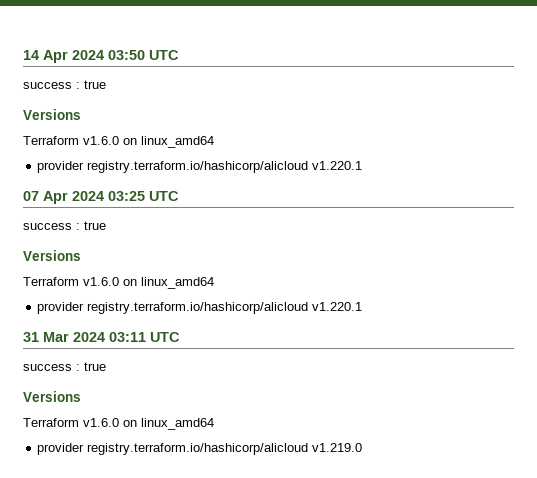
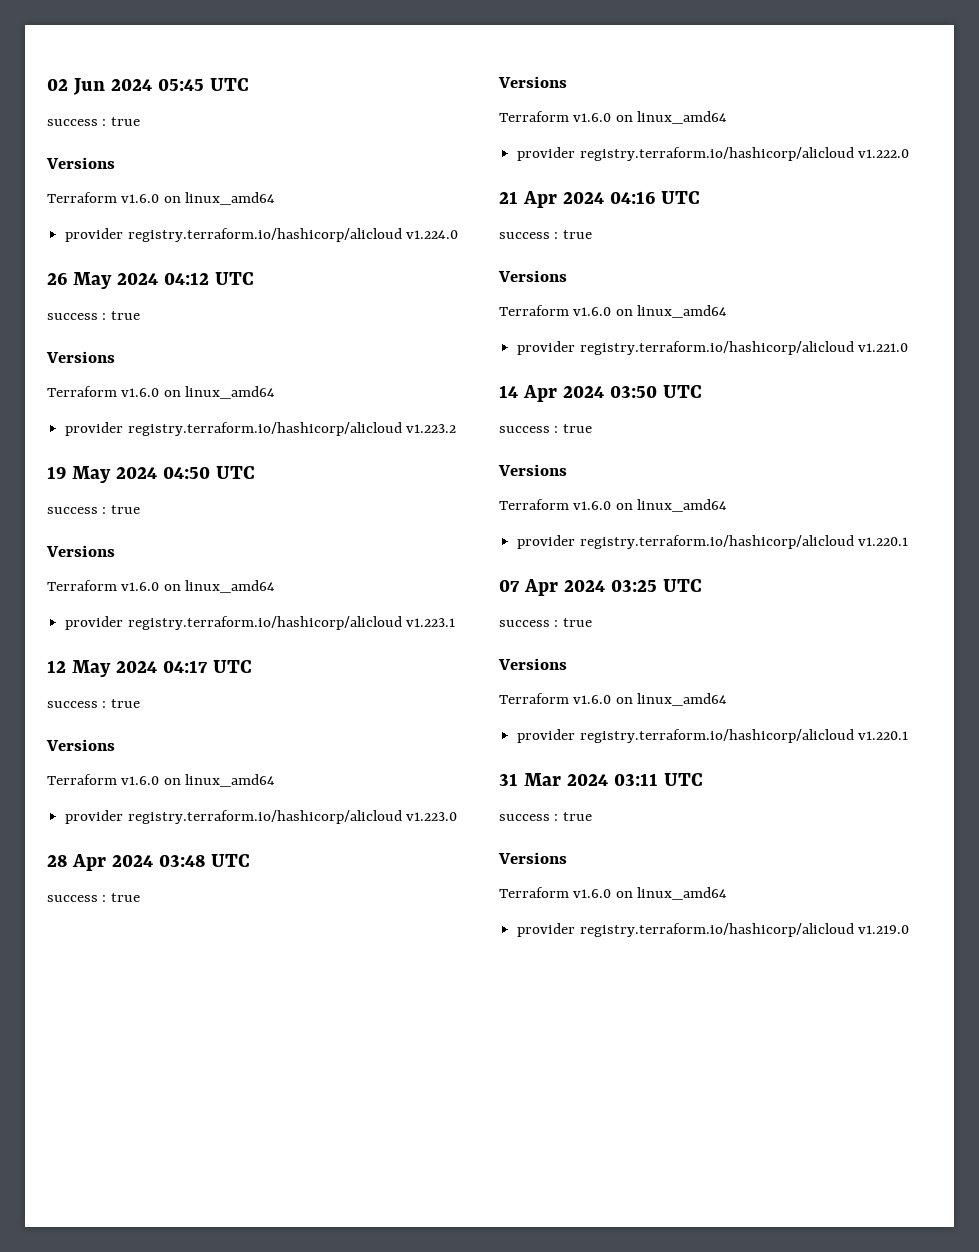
+ 02 Jun 2024 05:45 UTC
+ success : true
+ Versions
+ Terraform v1.6.0 on linux_amd64
+ provider registry.terraform.io/hashicorp/alicloud v1.224.0
+ 26 May 2024 04:12 UTC
+ success : true
+ Versions
+ Terraform v1.6.0 on linux_amd64
+ provider registry.terraform.io/hashicorp/alicloud v1.223.2
+ 19 May 2024 04:50 UTC
+ success : true
+ Versions
+ Terraform v1.6.0 on linux_amd64
+ provider registry.terraform.io/hashicorp/alicloud v1.223.1
+ 12 May 2024 04:17 UTC
+ success : true
+ Versions
+ Terraform v1.6.0 on linux_amd64
+ provider registry.terraform.io/hashicorp/alicloud v1.223.0
+ 28 Apr 2024 03:48 UTC
+ success : true
+ Versions
+ Terraform v1.6.0 on linux_amd64
+ provider registry.terraform.io/hashicorp/alicloud v1.222.0
+ 21 Apr 2024 04:16 UTC
+ success : true
+ Versions
+ Terraform v1.6.0 on linux_amd64
+ provider registry.terraform.io/hashicorp/alicloud v1.221.0

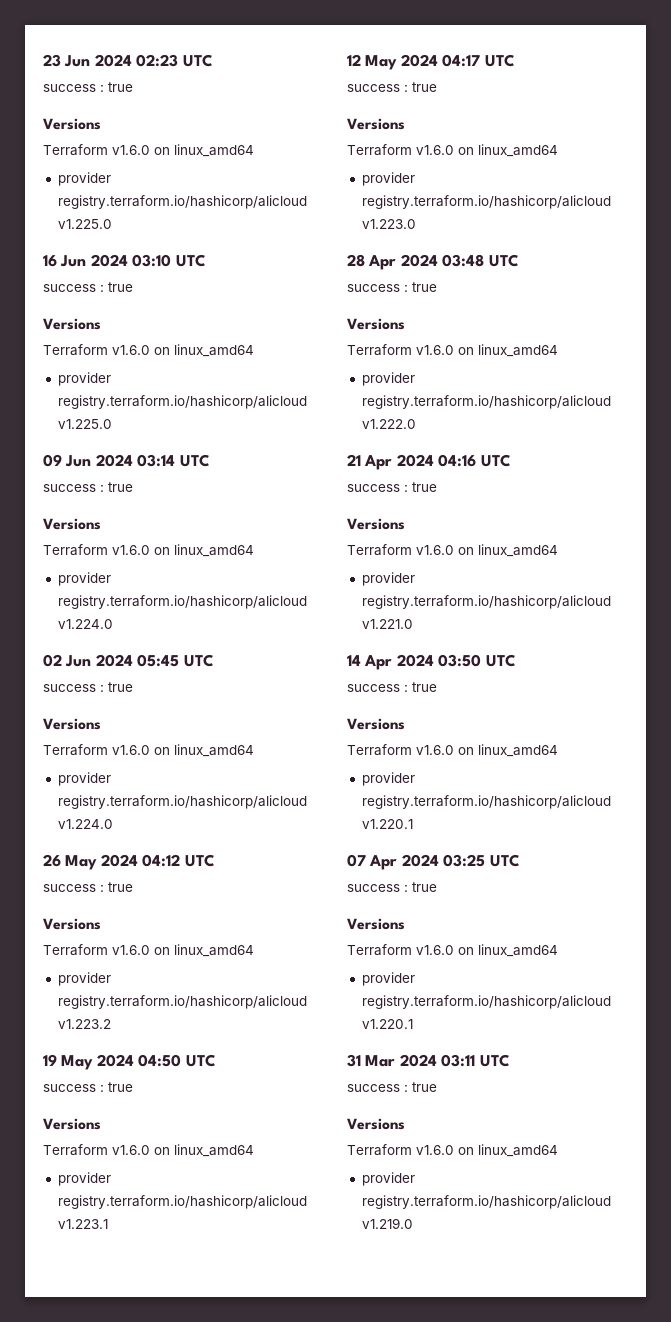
+ 23 Jun 2024 02:23 UTC
+ success : true
+ Versions
+ Terraform v1.6.0 on linux_amd64
+ provider registry.terraform.io/hashicorp/alicloud v1.225.0
+ 16 Jun 2024 03:10 UTC
+ success : true
+ Versions
+ Terraform v1.6.0 on linux_amd64
+ provider registry.terraform.io/hashicorp/alicloud v1.225.0
+ 09 Jun 2024 03:14 UTC
+ success : true
+ Versions
+ Terraform v1.6.0 on linux_amd64
+ provider registry.terraform.io/hashicorp/alicloud v1.224.0

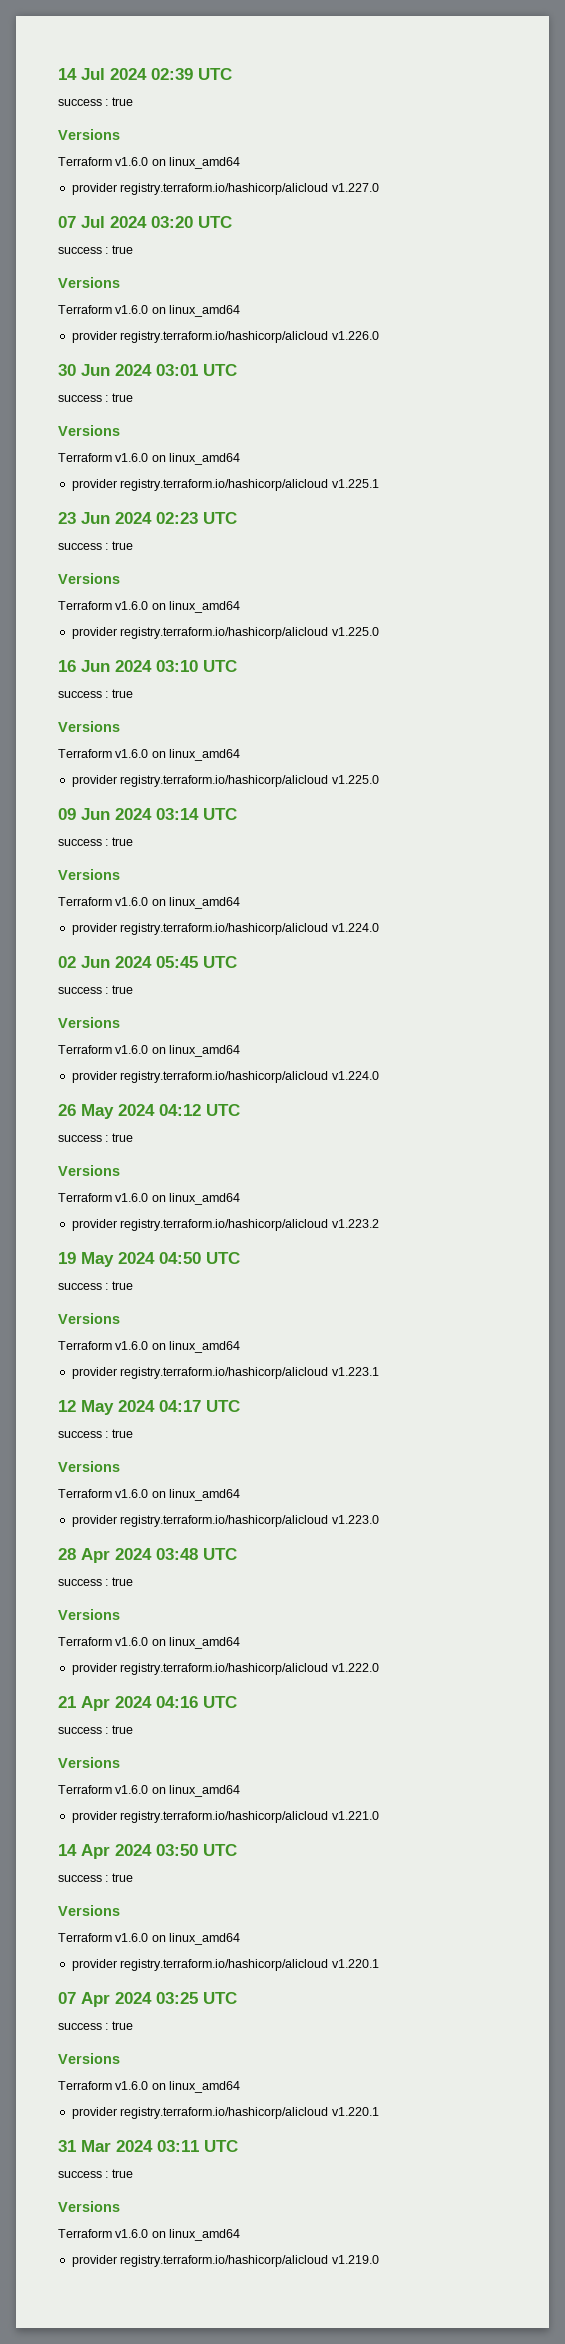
+ 14 Jul 2024 02:39 UTC
+ success : true
+ Versions
+ Terraform v1.6.0 on linux_amd64
+ provider registry.terraform.io/hashicorp/alicloud v1.227.0
+ 07 Jul 2024 03:20 UTC
+ success : true
+ Versions
+ Terraform v1.6.0 on linux_amd64
+ provider registry.terraform.io/hashicorp/alicloud v1.226.0
+ 30 Jun 2024 03:01 UTC
+ success : true
+ Versions
+ Terraform v1.6.0 on linux_amd64
+ provider registry.terraform.io/hashicorp/alicloud v1.225.1

